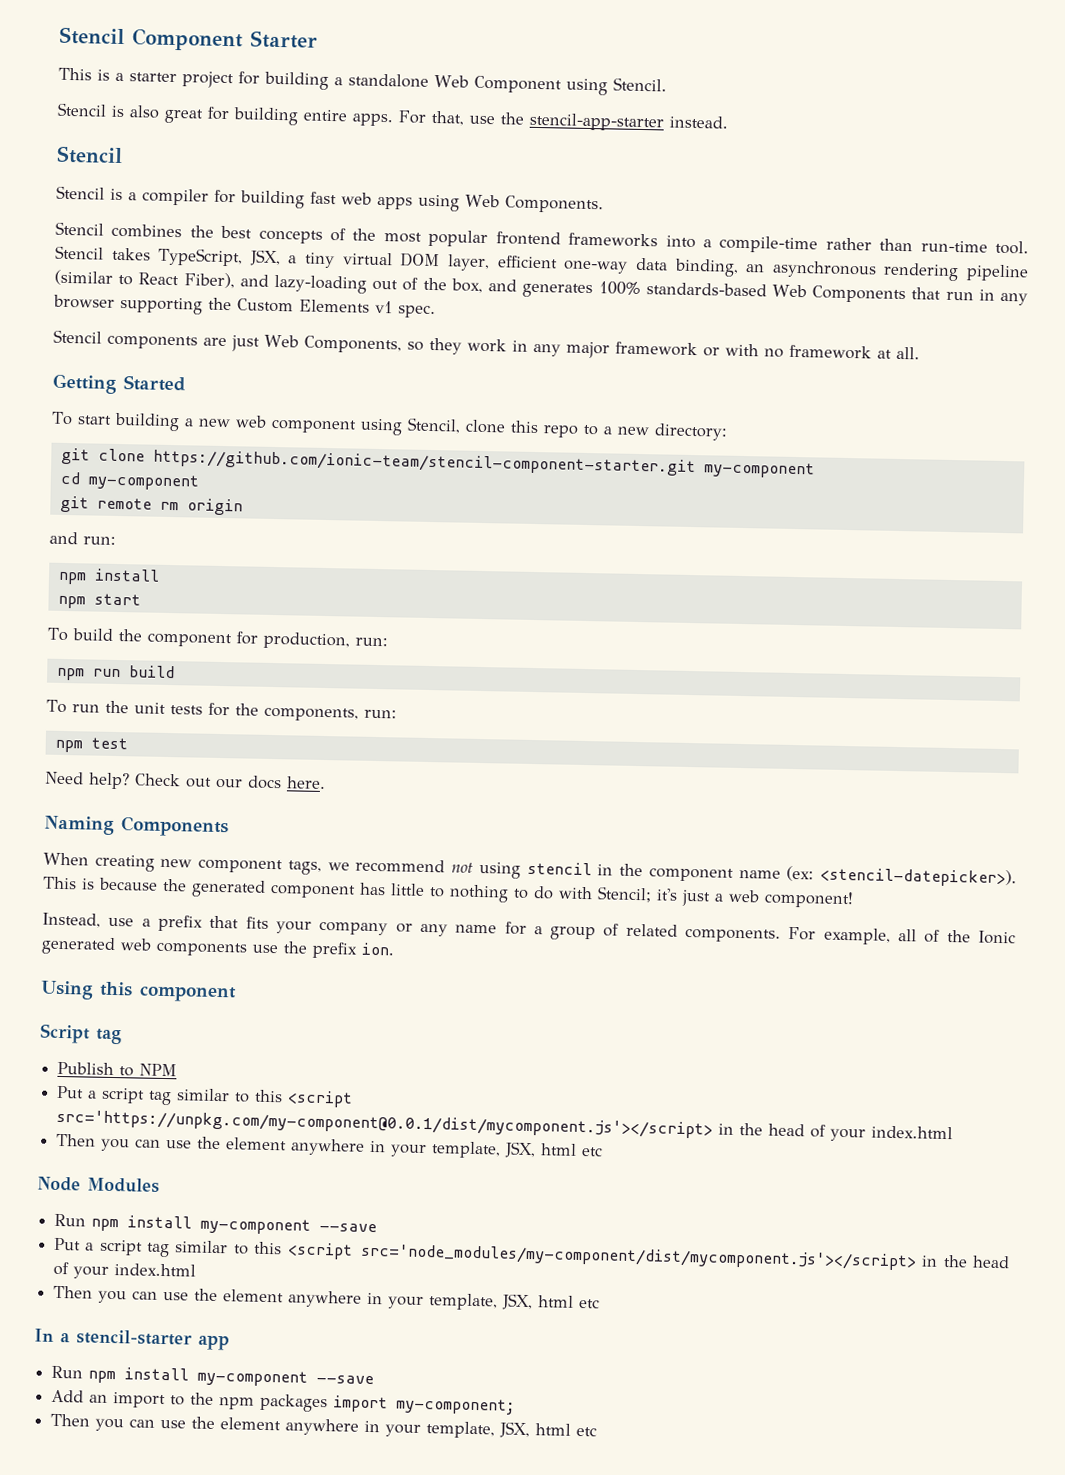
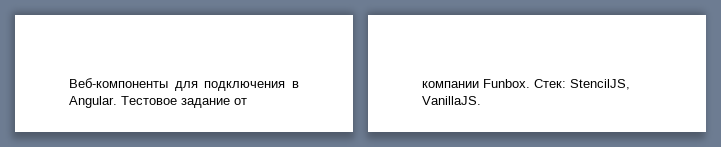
- Stencil Component Starter
- This is a starter project for building a standalone Web Component using Stencil.
- Stencil is also great for building entire apps. For that, use the stencil-app-starter instead.
- Stencil
- Stencil is a compiler for building fast web apps using Web Components.
- Stencil combines the best concepts of the most popular frontend frameworks into a compile-time rather than run-time tool. Stencil takes TypeScript, JSX, a tiny virtual DOM layer, efficient one-way data binding, an asynchronous rendering pipeline (similar to React Fiber), and lazy-loading out of the box, and generates 100% standards-based Web Components that run in any browser supporting the Custom Elements v1 spec.
- Stencil components are just Web Components, so they work in any major framework or with no framework at all.
- Getting Started
- To start building a new web component using Stencil, clone this repo to a new directory:
- git clone https://github.com/ionic-team/stencil-component-starter.git my-component
- cd my-component
- git remote rm origin
- and run:
- npm install
- npm start
- To build the component for production, run:
- npm run build
- To run the unit tests for the components, run:
- npm test
- Need help? Check out our docs here.
- Naming Components
- When creating new component tags, we recommend not using stencil in the component name (ex: <stencil-datepicker>). This is because the generated component has little to nothing to do with Stencil; it's just a web component!
- Instead, use a prefix that fits your company or any name for a group of related components. For example, all of the Ionic generated web components use the prefix ion.
- Using this component
- Script tag
- Publish to NPM
- Put a script tag similar to this <script src='https://unpkg.com/my-component@0.0.1/dist/mycomponent.js'></script> in the head of your index.html
- Then you can use the element anywhere in your template, JSX, html etc
- Node Modules
- Run npm install my-component --save
- Put a script tag similar to this <script src='node_modules/my-component/dist/mycomponent.js'></script> in the head of your index.html
- Then you can use the element anywhere in your template, JSX, html etc
- In a stencil-starter app
- Run npm install my-component --save
- Add an import to the npm packages import my-component;
- Then you can use the element anywhere in your template, JSX, html etc
+ Веб-компоненты для подключения в Angular. Тестовое задание от компании Funbox. Стек: StencilJS, VanillaJS.

